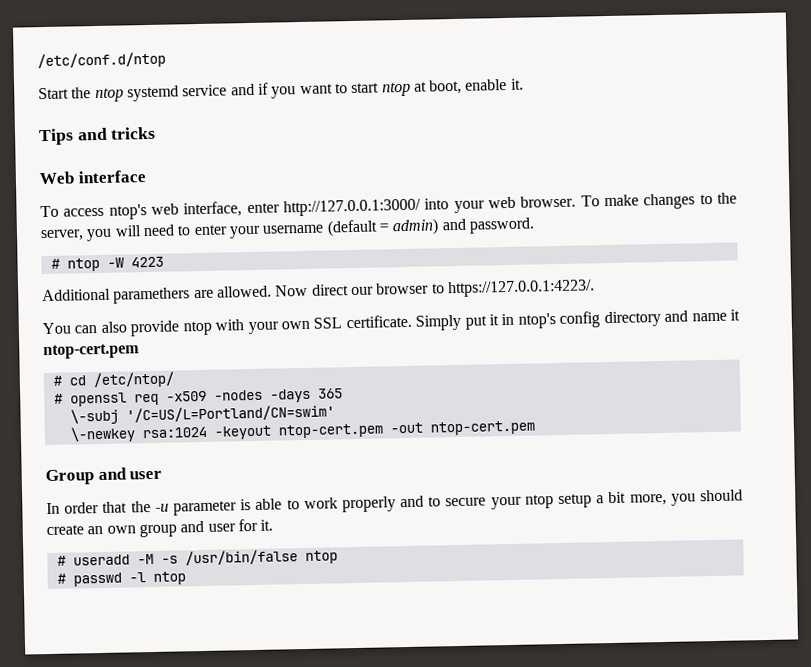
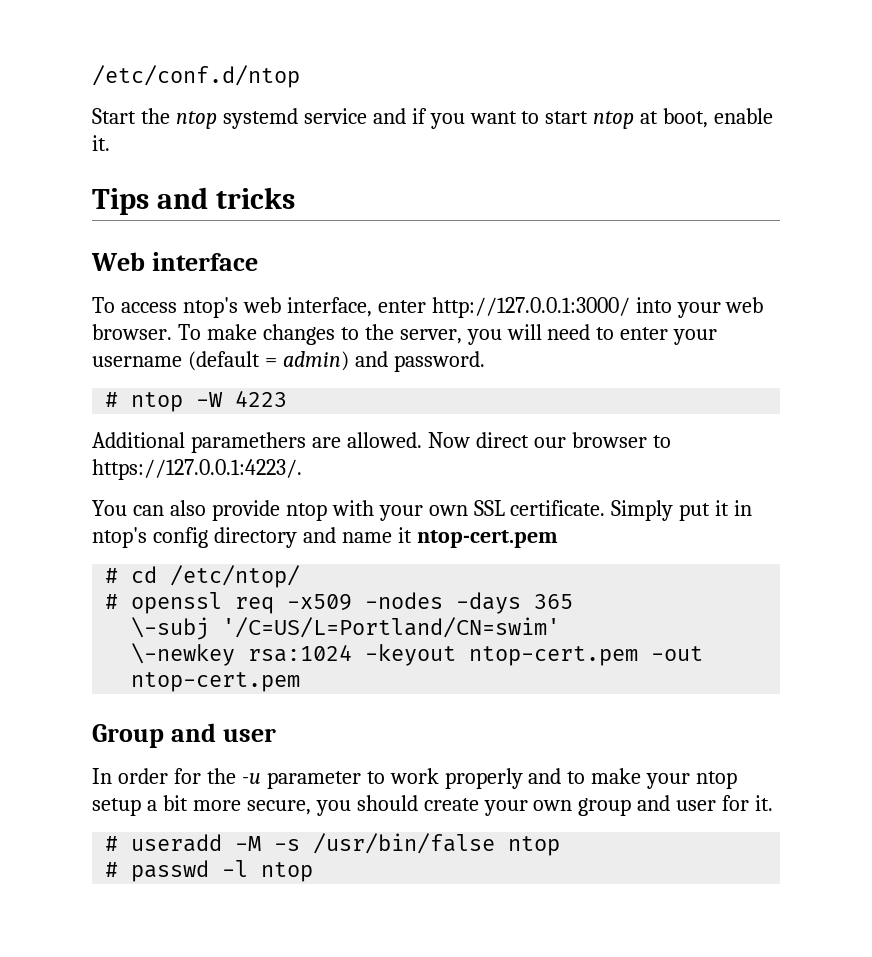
- In order that the -u parameter is able to work properly and to secure your ntop setup a bit more, you should create an own group and user for it.
+ In order for the -u parameter to work properly and to make your ntop setup a bit more secure, you should create your own group and user for it.

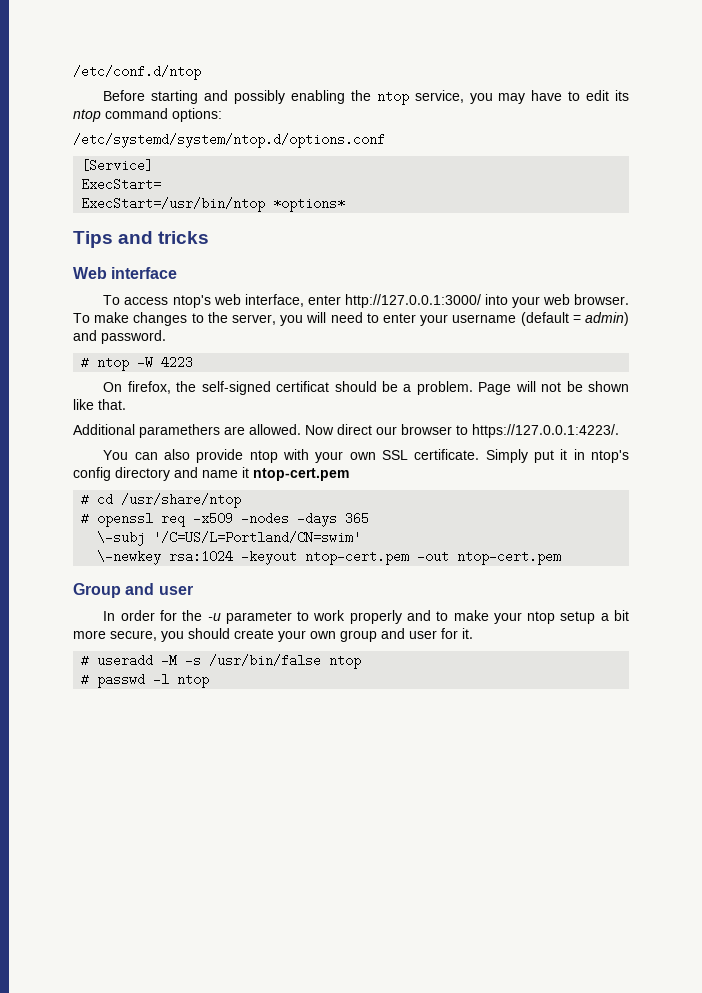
- Start the ntop systemd service and if you want to start ntop at boot, enable it.
+ Before starting and possibly enabling the ntop service, you may have to edit its ntop command options:
+ /etc/systemd/system/ntop.d/options.conf
+ [Service]
+ ExecStart=
+ ExecStart=/usr/bin/ntop *options*
+ On firefox, the self-signed certificat should be a problem. Page will not be shown like that.
- # cd /etc/ntop/
+ # cd /usr/share/ntop

